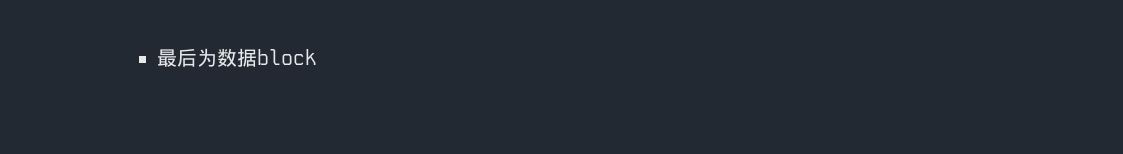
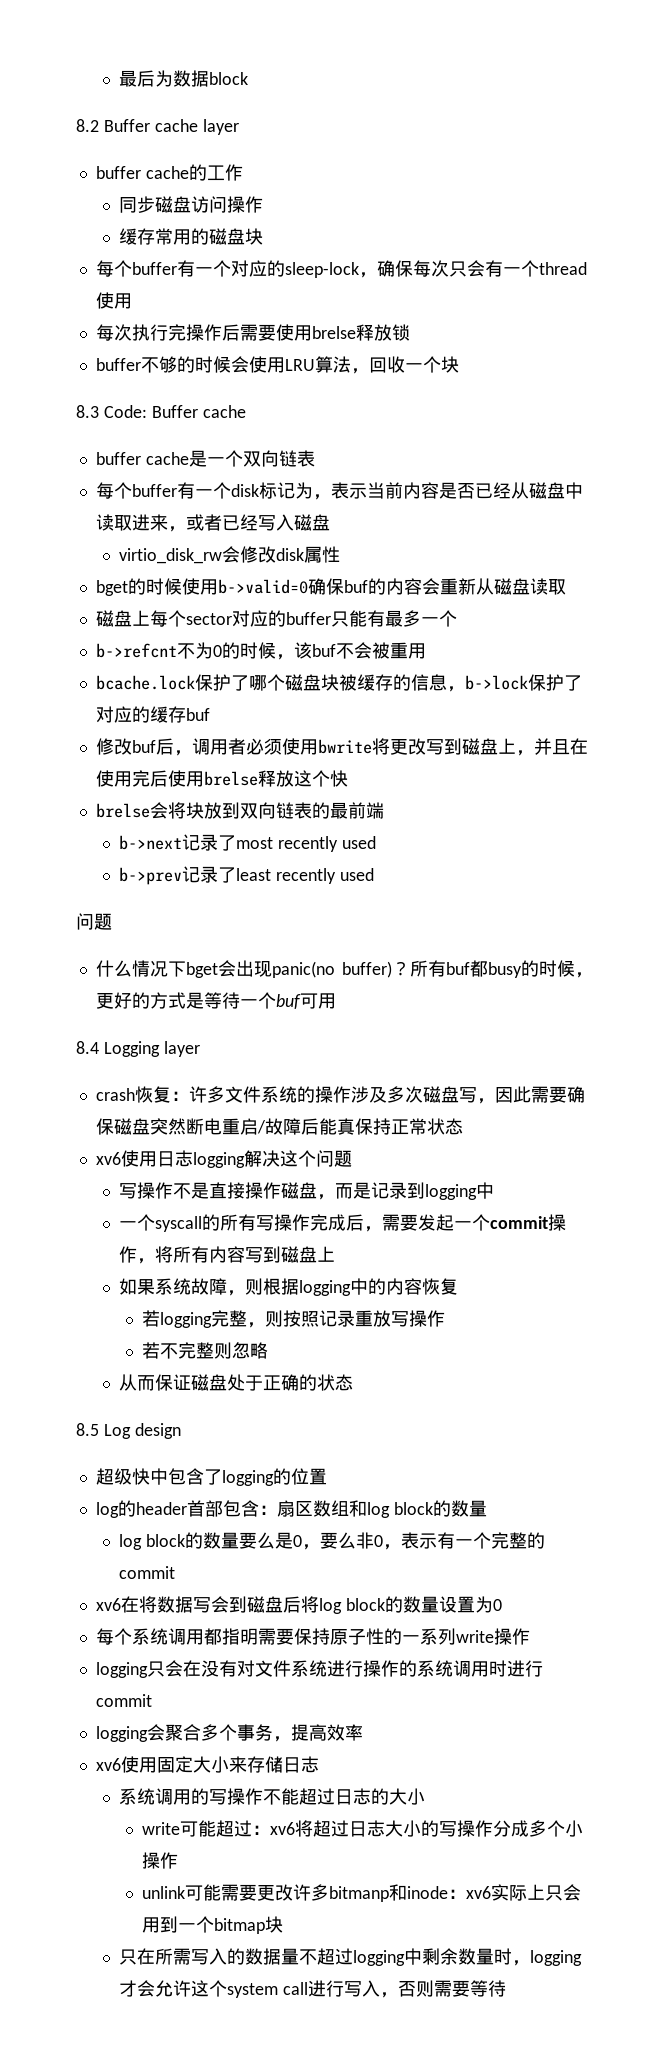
+ 8.2 Buffer cache layer
+ buffer cache的工作
+ 同步磁盘访问操作
+ 缓存常用的磁盘块
+ 每个buffer有一个对应的sleep-lock，确保每次只会有一个thread使用
+ 每次执行完操作后需要使用brelse释放锁
+ buffer不够的时候会使用LRU算法，回收一个块
+ 8.3 Code: Buffer cache
+ buffer cache是一个双向链表
+ 每个buffer有一个disk标记为，表示当前内容是否已经从磁盘中读取进来，或者已经写入磁盘
+ virtio_disk_rw会修改disk属性
+ bget的时候使用b->valid=0确保buf的内容会重新从磁盘读取
+ 磁盘上每个sector对应的buffer只能有最多一个
+ b->refcnt不为0的时候，该buf不会被重用
+ bcache.lock保护了哪个磁盘块被缓存的信息，b->lock保护了对应的缓存buf
+ 修改buf后，调用者必须使用bwrite将更改写到磁盘上，并且在使用完后使用brelse释放这个快
+ brelse会将块放到双向链表的最前端
+ b->next记录了most recently used
+ b->prev记录了least recently used
+ 问题
+ 什么情况下bget会出现panic(no buffer)？所有buf都busy的时候，更好的方式是等待一个buf可用
+ 8.4 Logging layer
+ crash恢复：许多文件系统的操作涉及多次磁盘写，因此需要确保磁盘突然断电重启/故障后能真保持正常状态
+ xv6使用日志logging解决这个问题
+ 写操作不是直接操作磁盘，而是记录到logging中
+ 一个syscall的所有写操作完成后，需要发起一个commit操作，将所有内容写到磁盘上
+ 如果系统故障，则根据logging中的内容恢复
+ 若logging完整，则按照记录重放写操作
+ 若不完整则忽略
+ 从而保证磁盘处于正确的状态
+ 8.5 Log design
+ 超级快中包含了logging的位置
+ log的header首部包含：扇区数组和log block的数量
+ log block的数量要么是0，要么非0，表示有一个完整的commit
+ xv6在将数据写会到磁盘后将log block的数量设置为0
+ 每个系统调用都指明需要保持原子性的一系列write操作
+ logging只会在没有对文件系统进行操作的系统调用时进行commit
+ logging会聚合多个事务，提高效率
+ xv6使用固定大小来存储日志
+ 系统调用的写操作不能超过日志的大小
+ write可能超过：xv6将超过日志大小的写操作分成多个小操作
+ unlink可能需要更改许多bitmanp和inode：xv6实际上只会用到一个bitmap块
+ 只在所需写入的数据量不超过logging中剩余数量时，logging才会允许这个system call进行写入，否则需要等待

